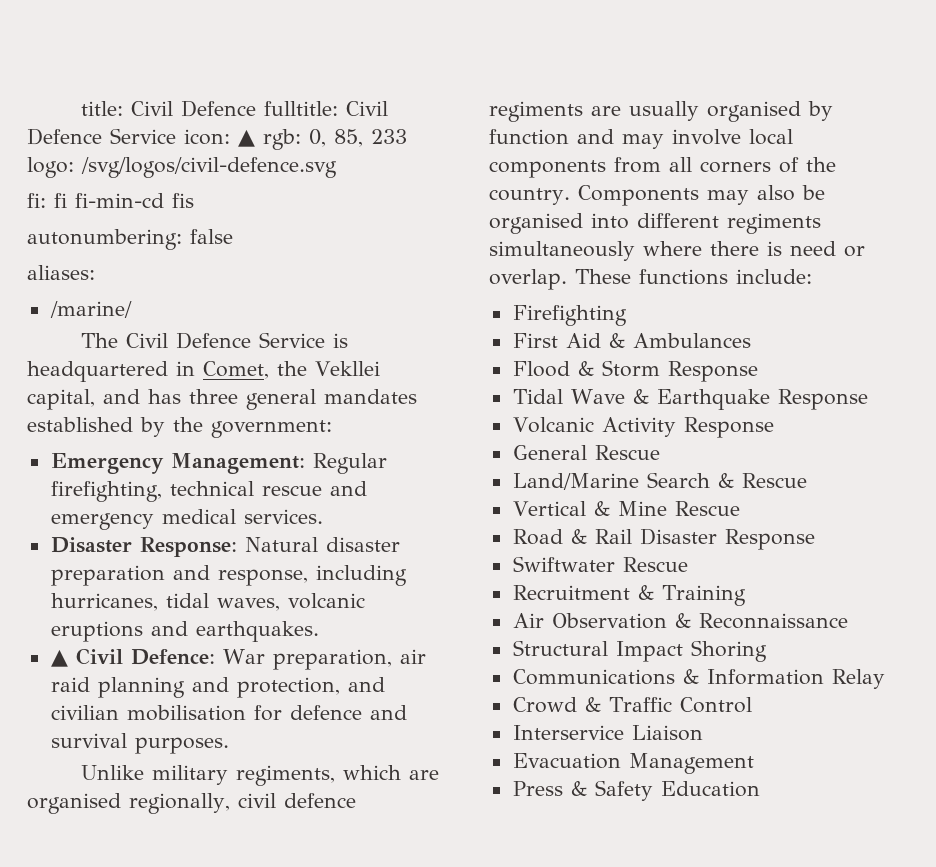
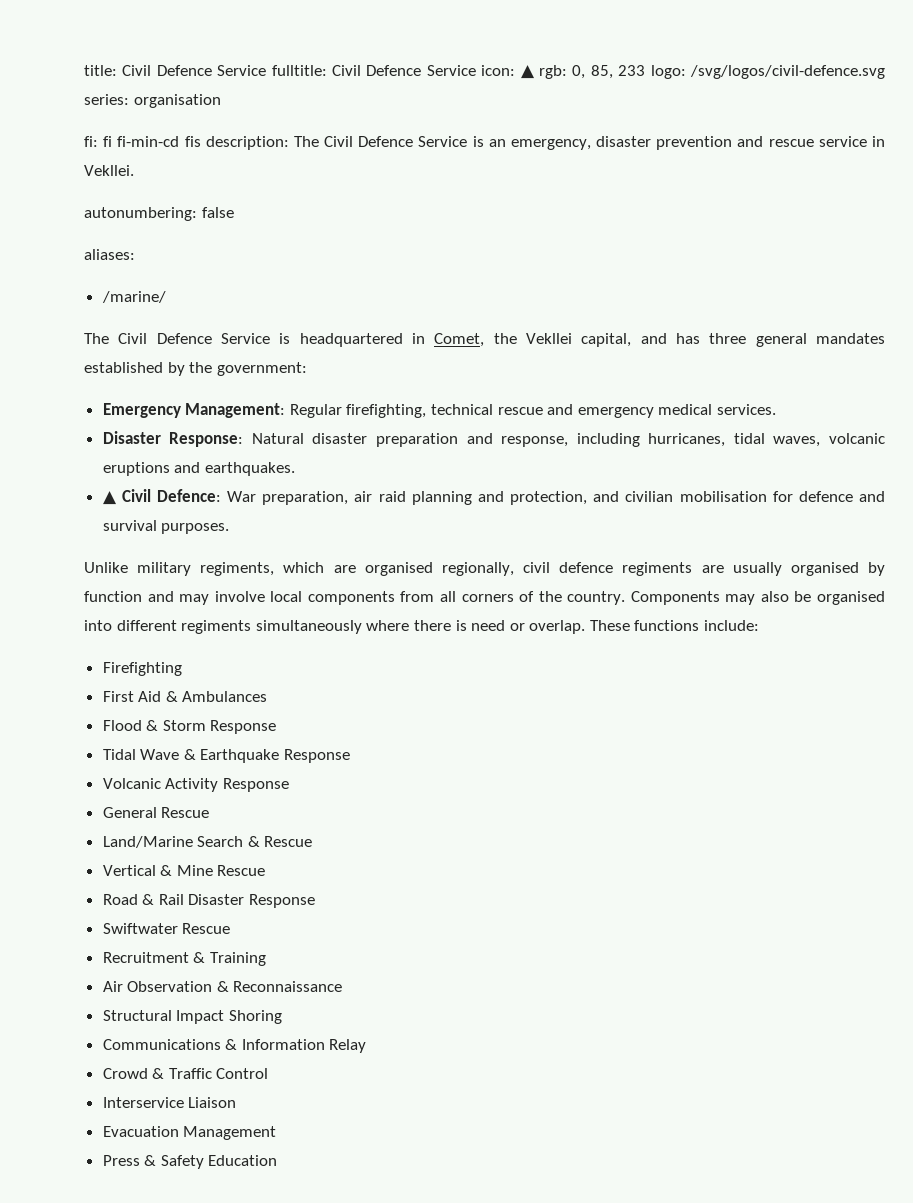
- title: Civil Defence fulltitle: Civil Defence Service icon: ▲ rgb: 0, 85, 233 logo: /svg/logos/civil-defence.svg
+ title: Civil Defence Service fulltitle: Civil Defence Service icon: ▲ rgb: 0, 85, 233 logo: /svg/logos/civil-defence.svg series: organisation
- fi: fi fi-min-cd fis
+ fi: fi fi-min-cd fis description: The Civil Defence Service is an emergency, disaster prevention and rescue service in Vekllei.

